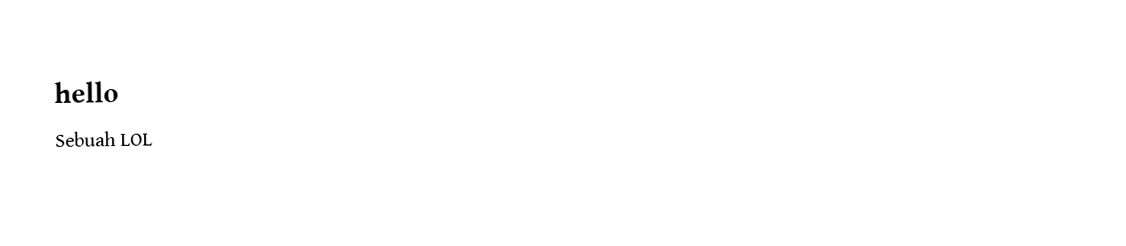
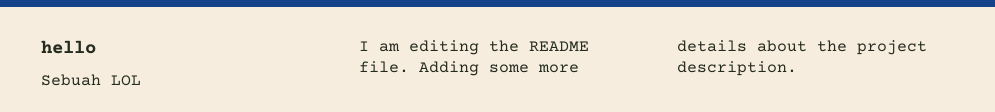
+ I am editing the README file. Adding some more details about the project description.

